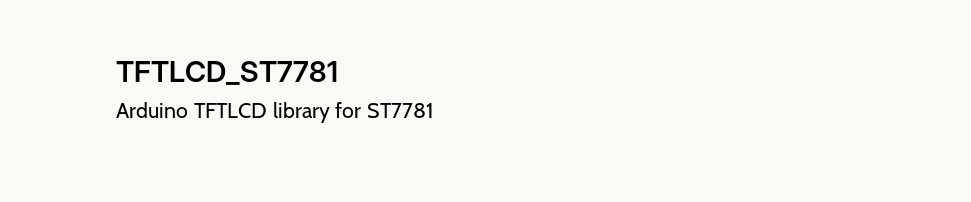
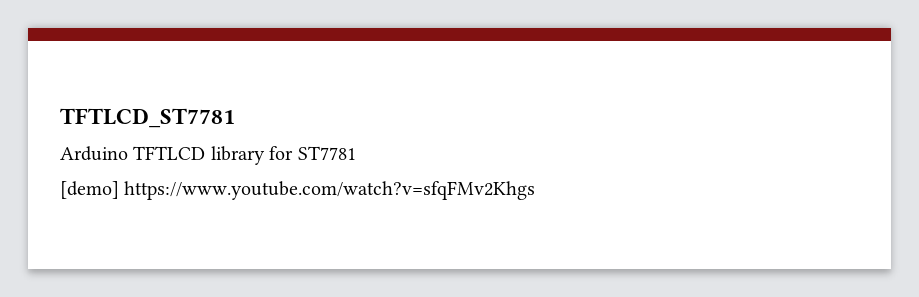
+ [demo] https://www.youtube.com/watch?v=sfqFMv2Khgs

